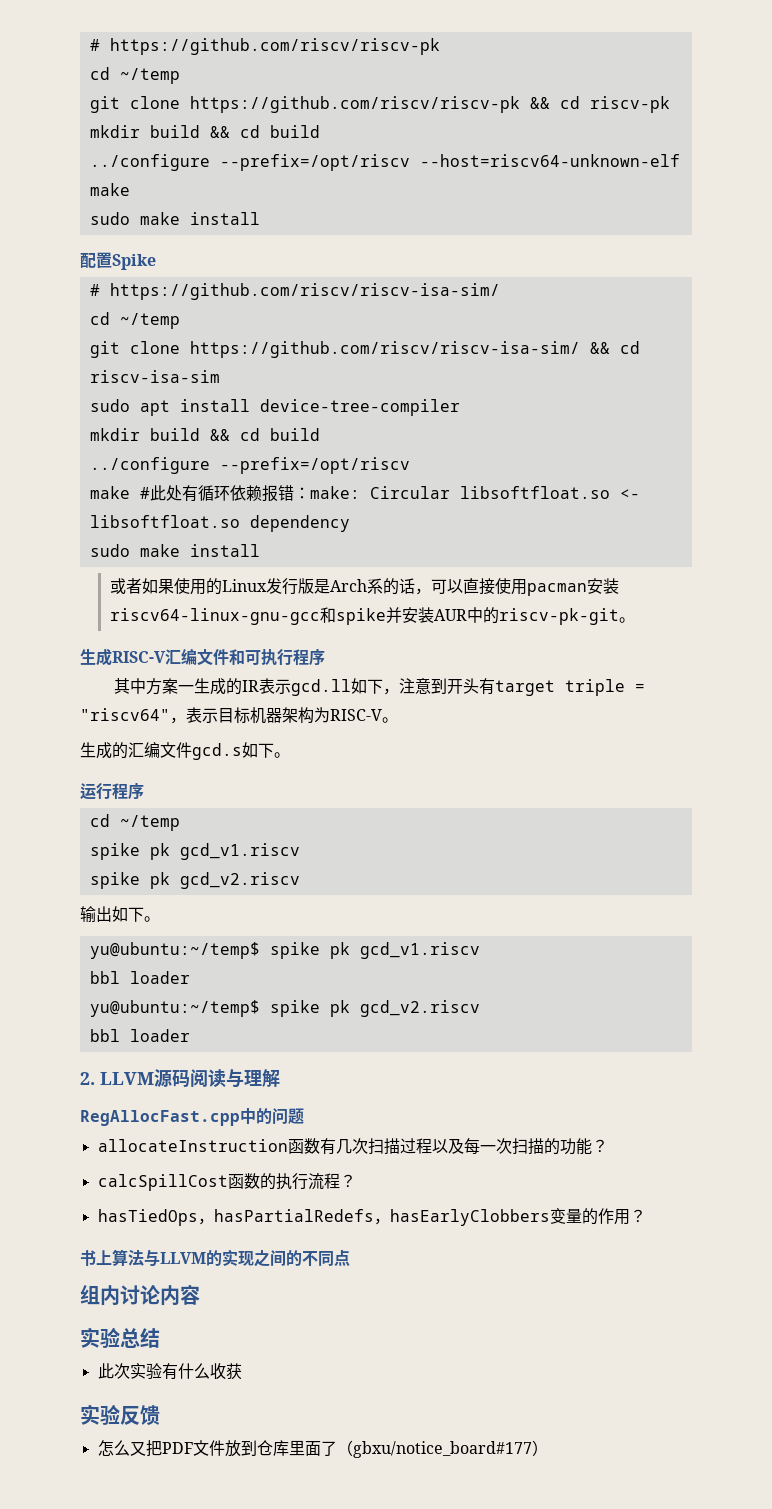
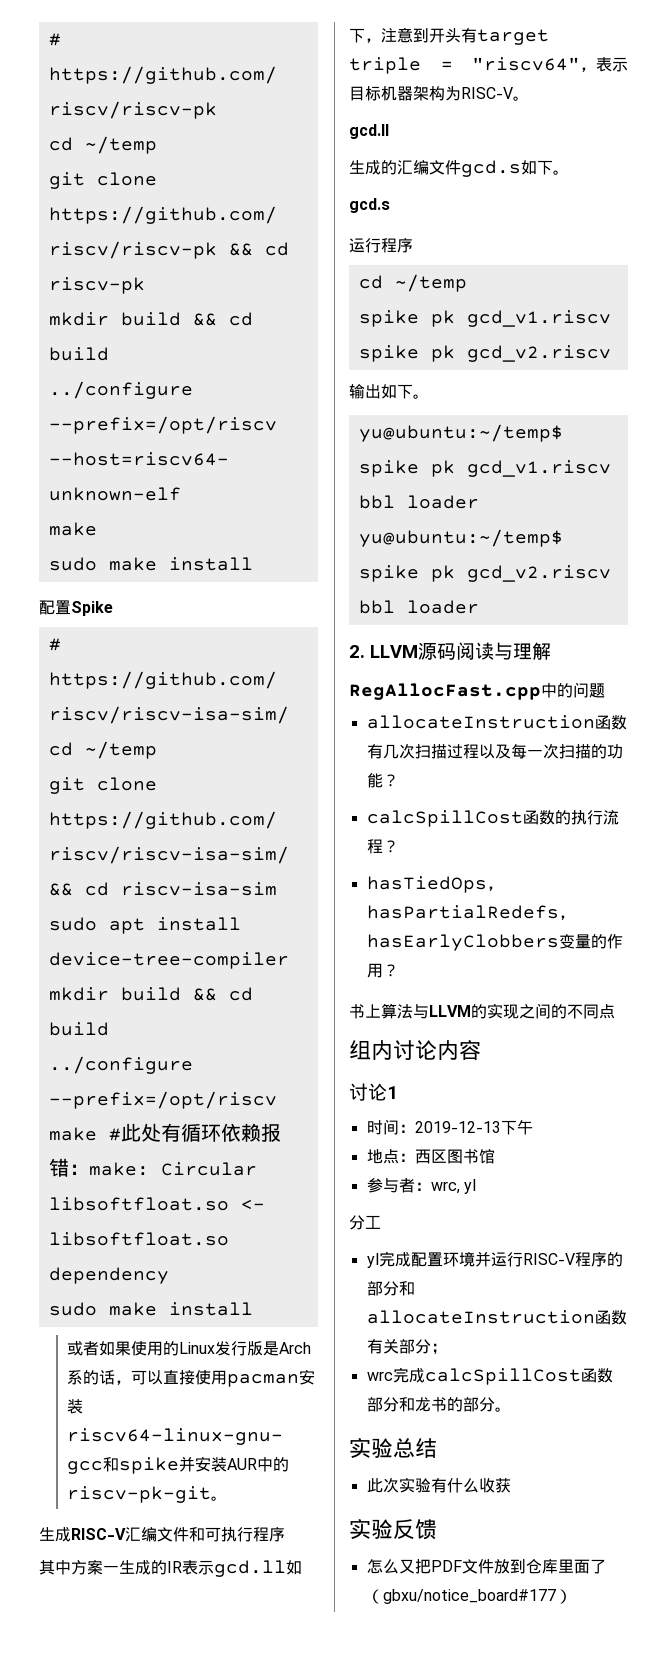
  其中方案一生成的IR表示gcd.ll如下，注意到开头有target triple = "riscv64"，表示目标机器架构为RISC-V。
+ gcd.ll
  生成的汇编文件gcd.s如下。
+ gcd.s
+ 讨论1
+ 时间：2019-12-13下午
+ 地点：西区图书馆
+ 参与者：wrc, yl
+ 分工
+ yl完成配置环境并运行RISC-V程序的部分和allocateInstruction函数有关部分；
+ wrc完成calcSpillCost函数部分和龙书的部分。

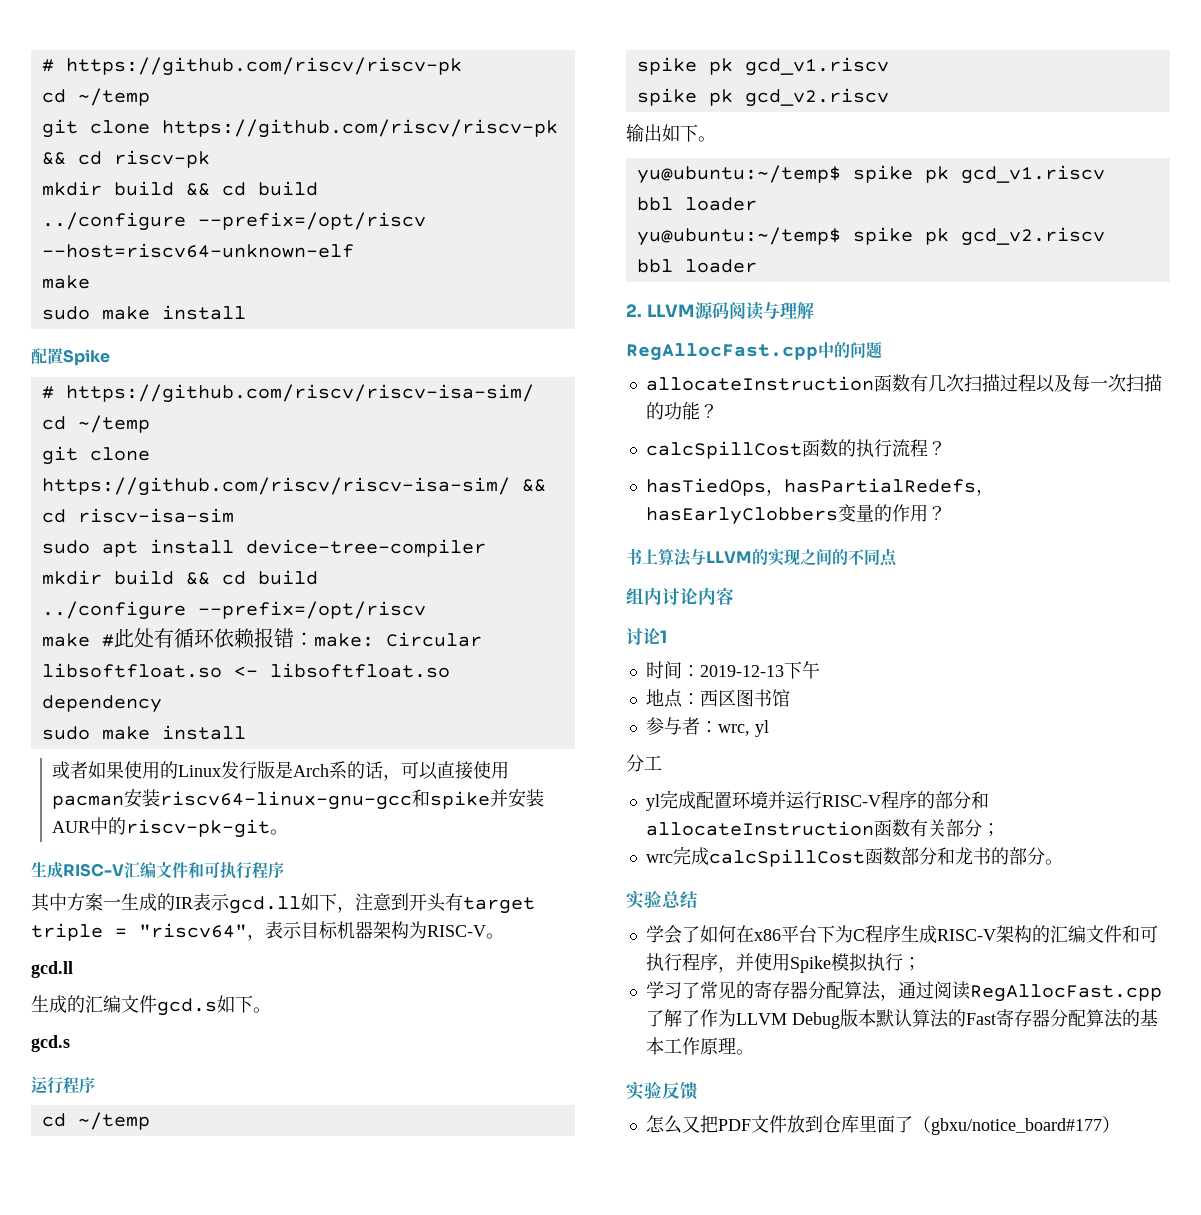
- 此次实验有什么收获
+ 学会了如何在x86平台下为C程序生成RISC-V架构的汇编文件和可执行程序，并使用Spike模拟执行；
+ 学习了常见的寄存器分配算法，通过阅读RegAllocFast.cpp了解了作为LLVM Debug版本默认算法的Fast寄存器分配算法的基本工作原理。

